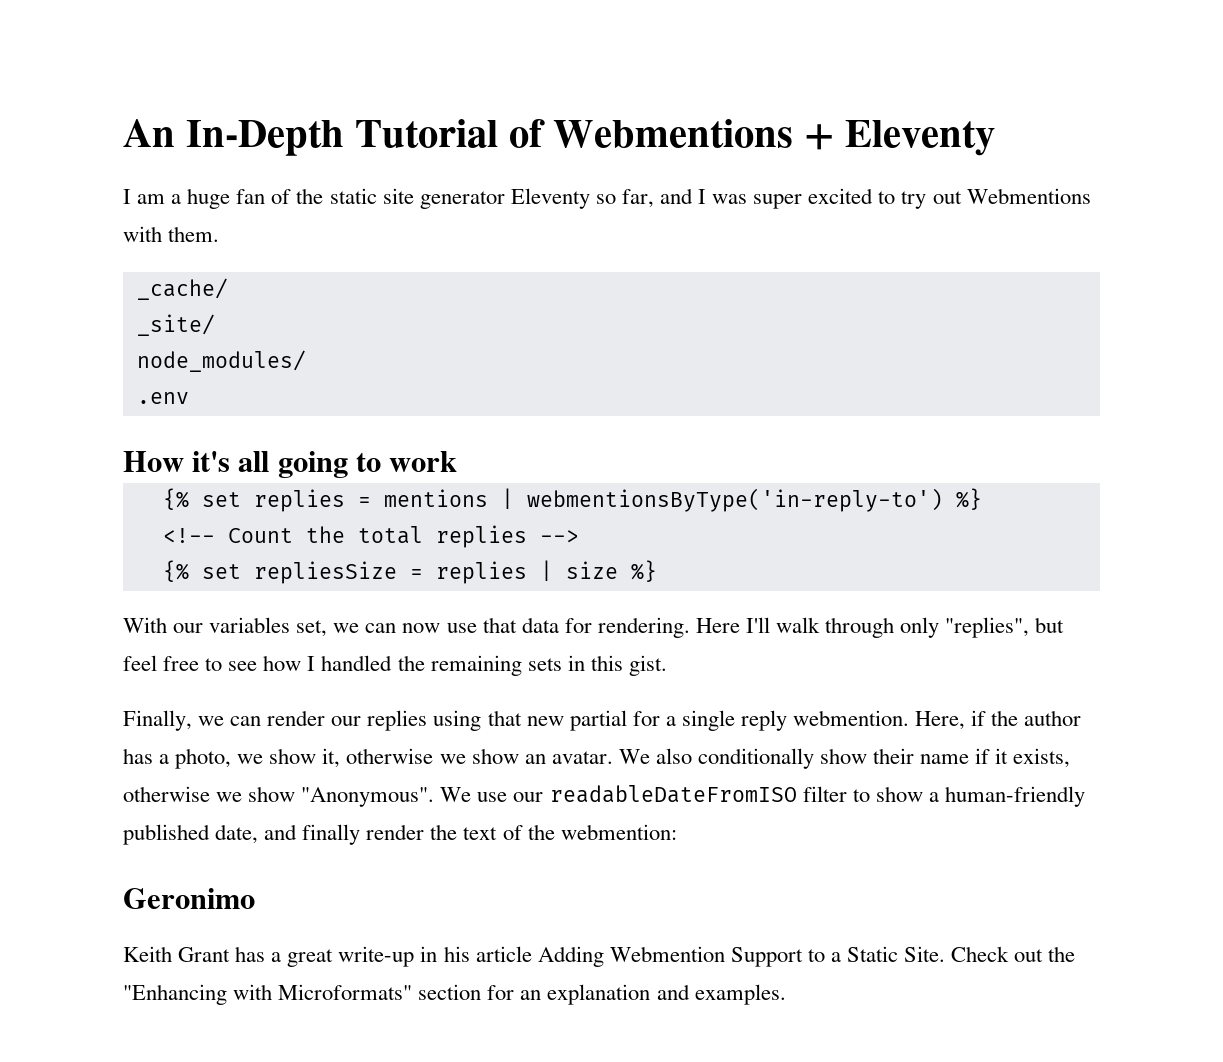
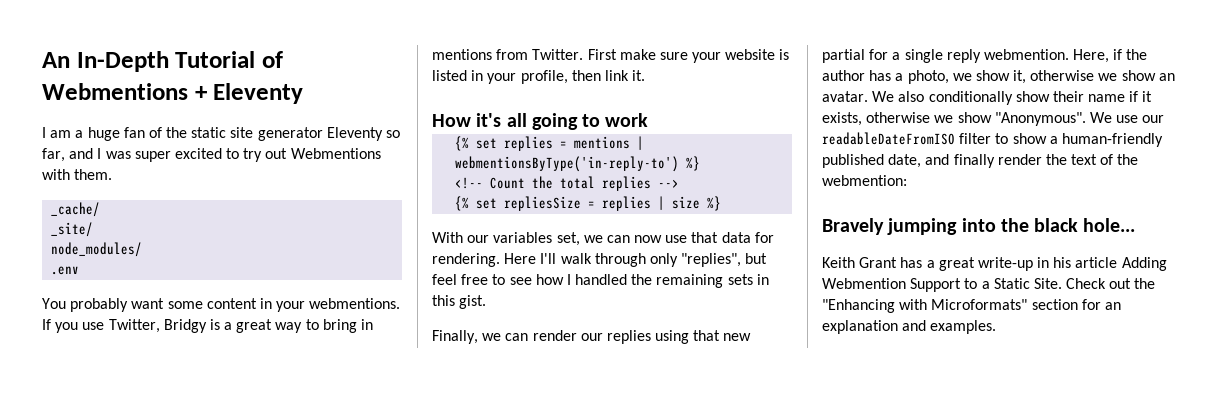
+ You probably want some content in your webmentions. If you use Twitter, Bridgy is a great way to bring in mentions from Twitter. First make sure your website is listed in your profile, then link it.
- Geronimo
+ Bravely jumping into the black hole...

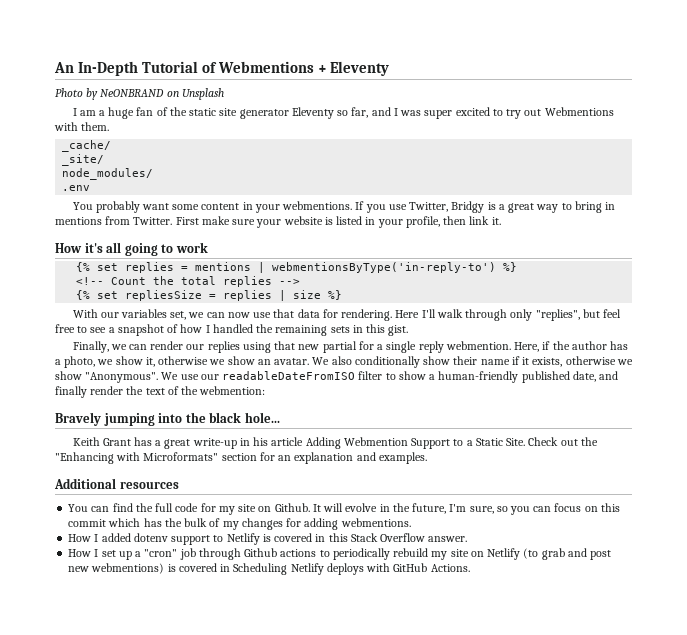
+ Photo by NeONBRAND on Unsplash
- Here I'll walk through only "replies", but feel free to see how I handled the remaining sets in this gist.
+ Here I'll walk through only "replies", but feel free to see a snapshot of how I handled the remaining sets in this gist.
+ Additional resources
+ You can find the full code for my site on Github. It will evolve in the future, I'm sure, so you can focus on this commit which has the bulk of my changes for adding webmentions.
+ How I added dotenv support to Netlify is covered in this Stack Overflow answer.
+ How I set up a "cron" job through Github actions to periodically rebuild my site on Netlify (to grab and post new webmentions) is covered in Scheduling Netlify deploys with GitHub Actions.

